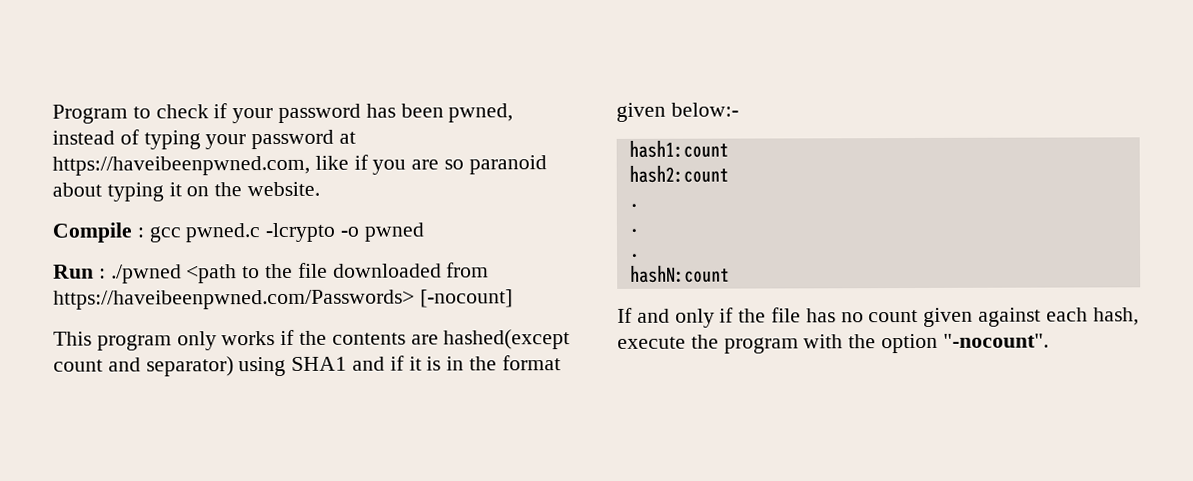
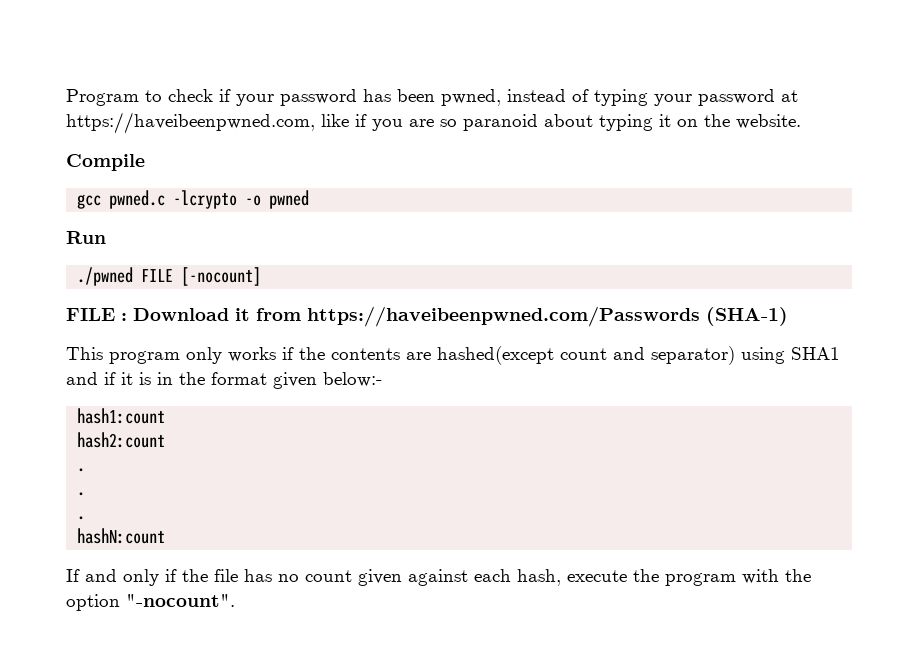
- Compile : gcc pwned.c -lcrypto -o pwned
+ Compile
+ gcc pwned.c -lcrypto -o pwned
- Run : ./pwned <path to the file downloaded from https://haveibeenpwned.com/Passwords> [-nocount]
+ Run
+ ./pwned FILE [-nocount]
+ FILE : Download it from https://haveibeenpwned.com/Passwords (SHA-1)

